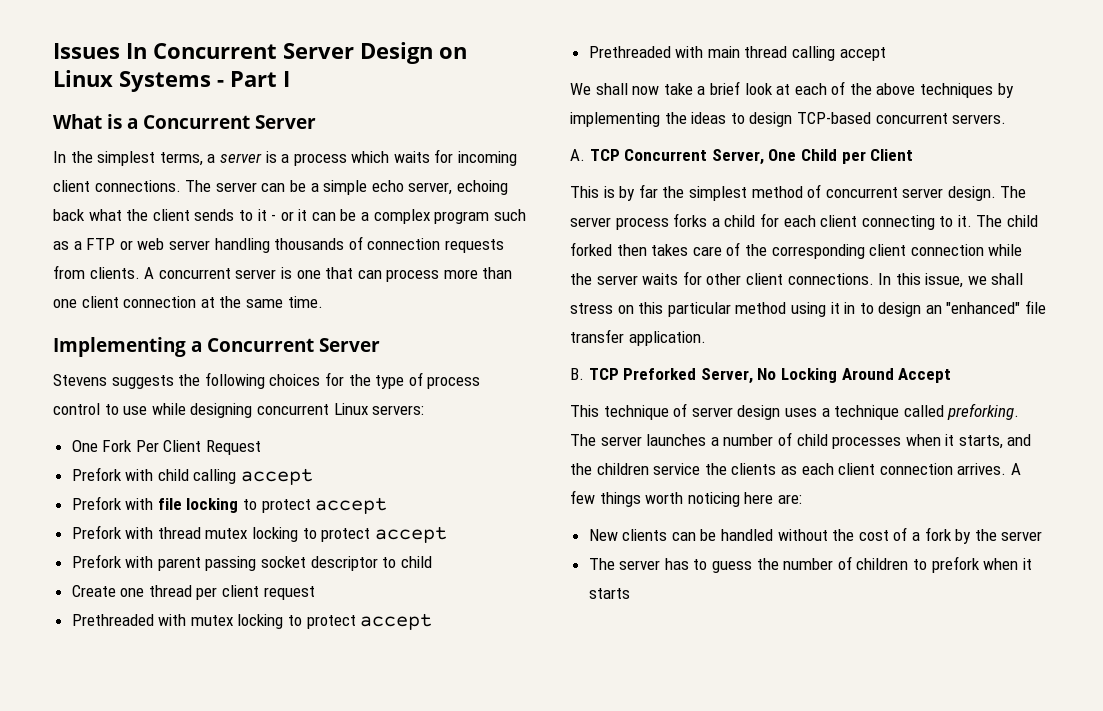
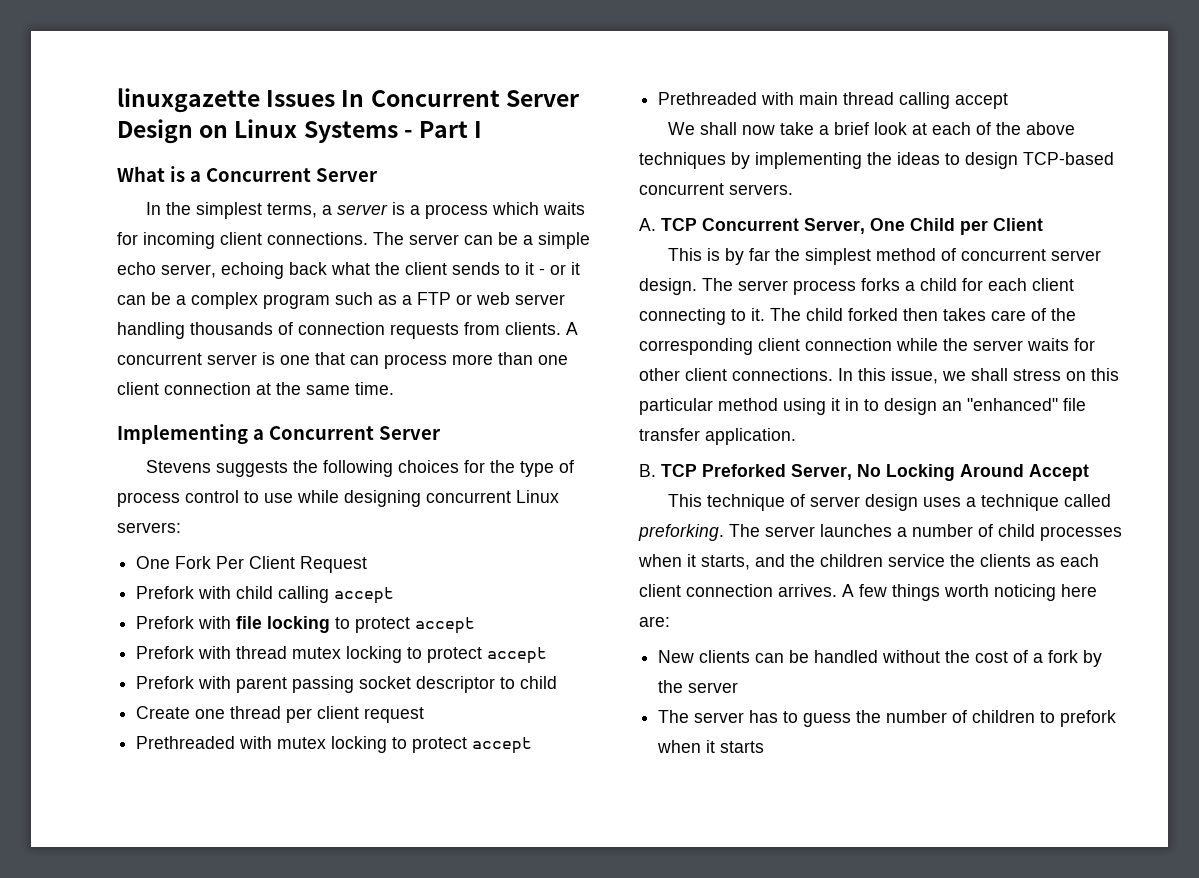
- Issues In Concurrent Server Design on Linux Systems - Part I
+ linuxgazette Issues In Concurrent Server Design on Linux Systems - Part I

